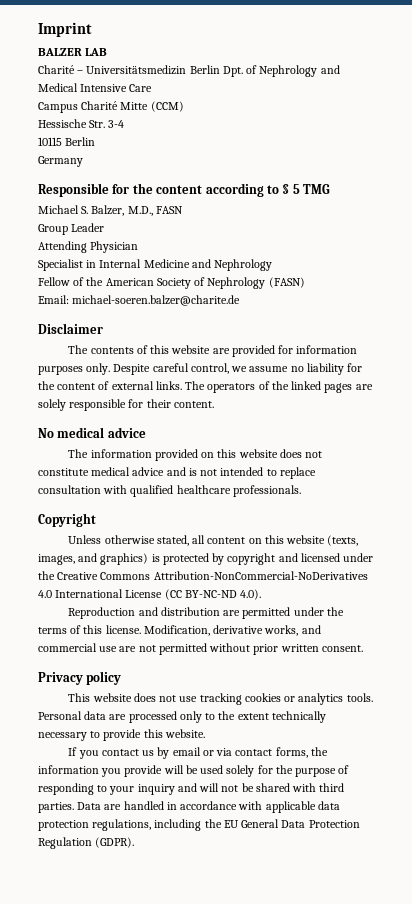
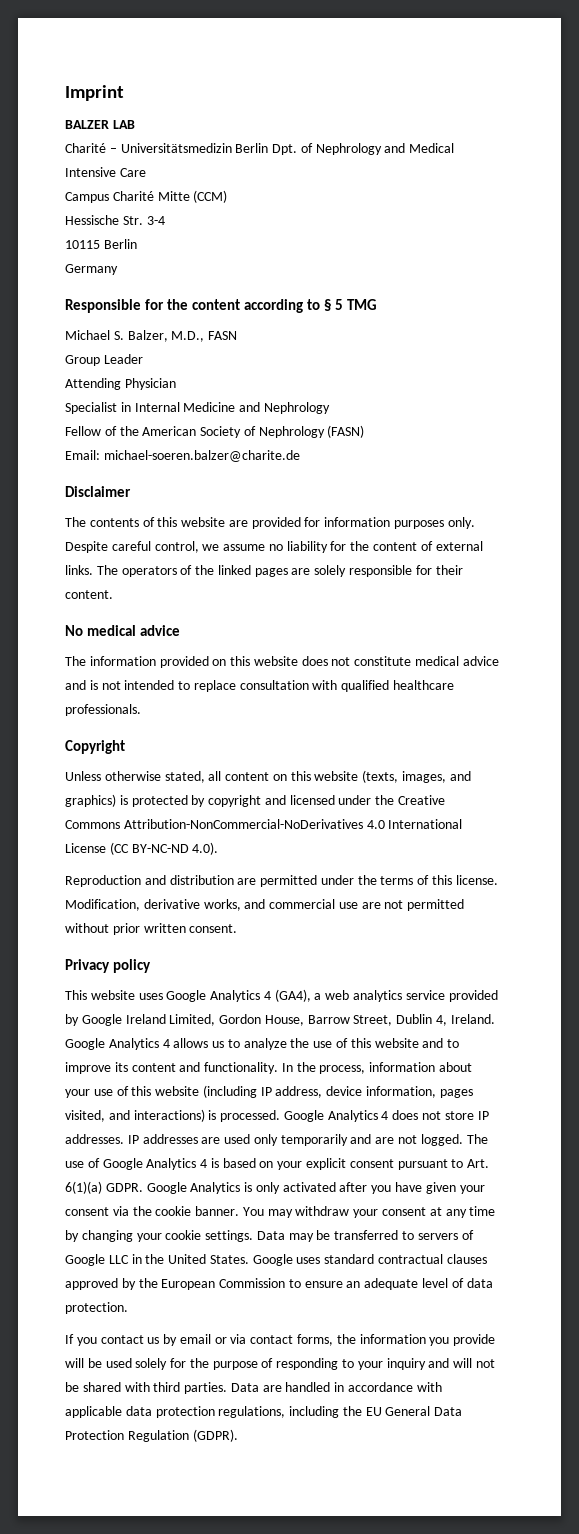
- This website does not use tracking cookies or analytics tools. Personal data are processed only to the extent technically necessary to provide this website.
+ This website uses Google Analytics 4 (GA4), a web analytics service provided by Google Ireland Limited, Gordon House, Barrow Street, Dublin 4, Ireland. Google Analytics 4 allows us to analyze the use of this website and to improve its content and functionality. In the process, information about your use of this website (including IP address, device information, pages visited, and interactions) is processed. Google Analytics 4 does not store IP addresses. IP addresses are used only temporarily and are not logged. The use of Google Analytics 4 is based on your explicit consent pursuant to Art. 6(1)(a) GDPR. Google Analytics is only activated after you have given your consent via the cookie banner. You may withdraw your consent at any time by changing your cookie settings. Data may be transferred to servers of Google LLC in the United States. Google uses standard contractual clauses approved by the European Commission to ensure an adequate level of data protection.

